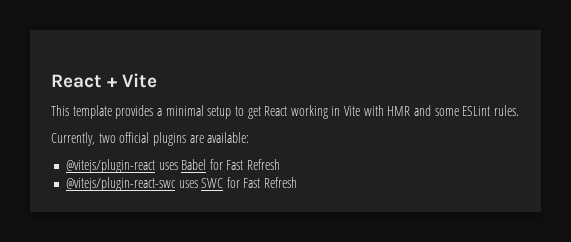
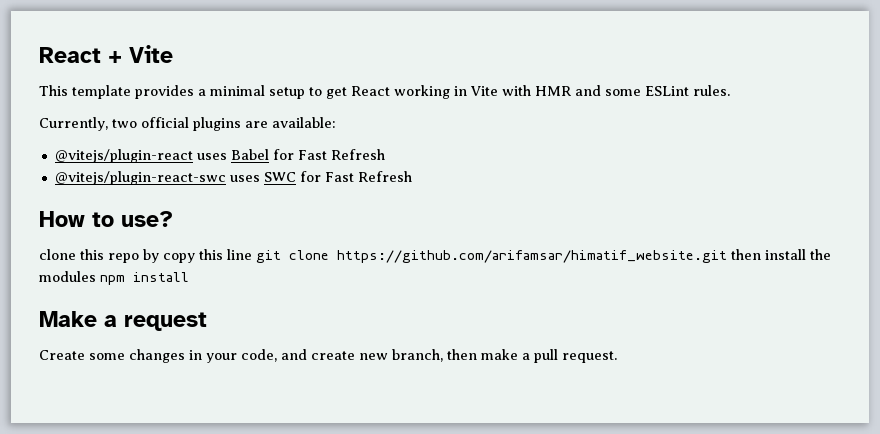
+ How to use?
+ clone this repo by copy this line git clone https://github.com/arifamsar/himatif_website.git then install the modules npm install
+ Make a request
+ Create some changes in your code, and create new branch, then make a pull request.

